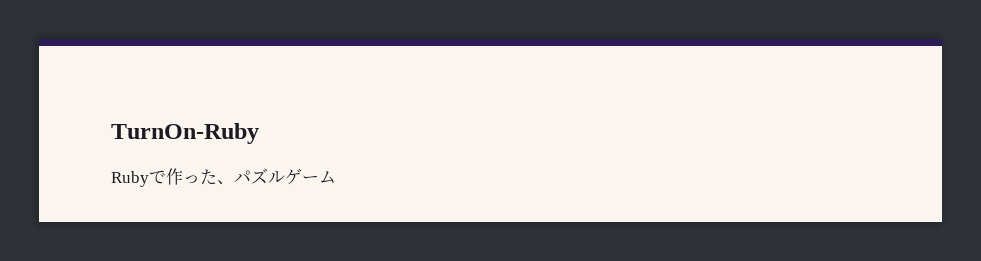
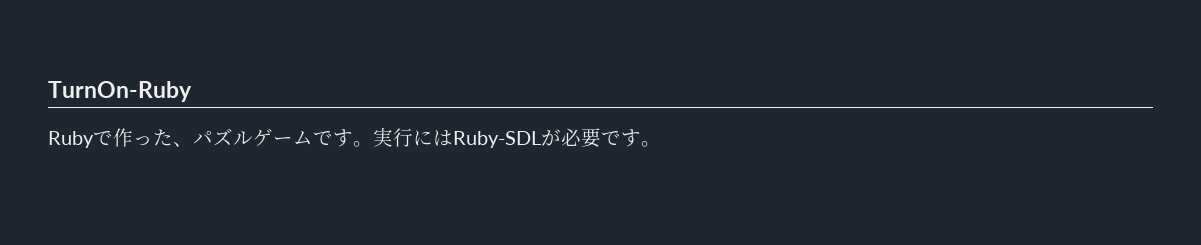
- Rubyで作った、パズルゲーム
+ Rubyで作った、パズルゲームです。実行にはRuby-SDLが必要です。

